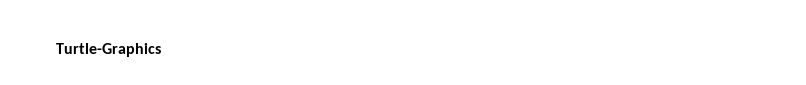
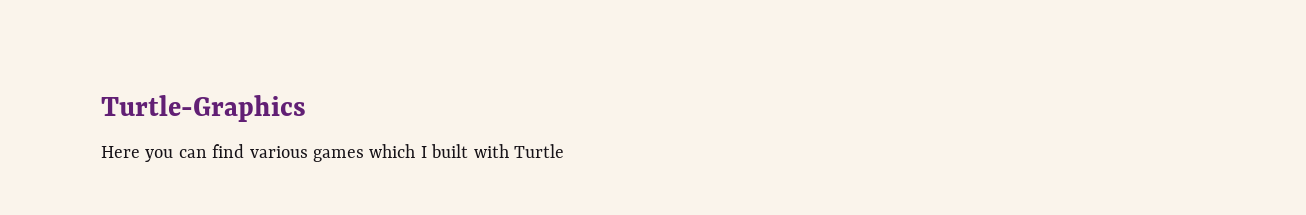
+ Here you can find various games which I built with Turtle

